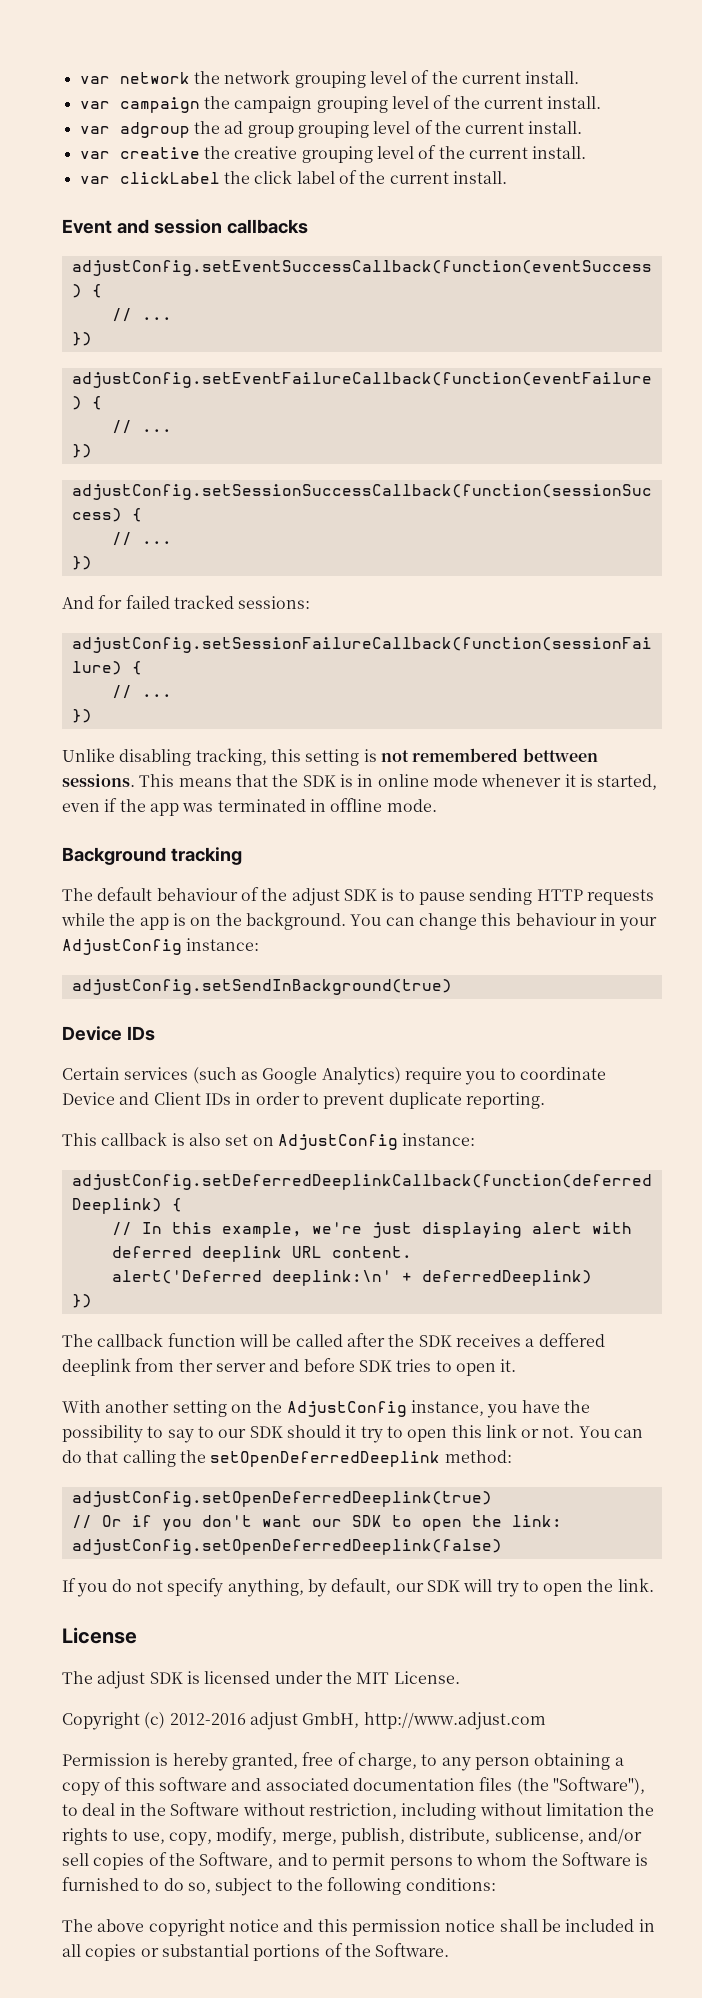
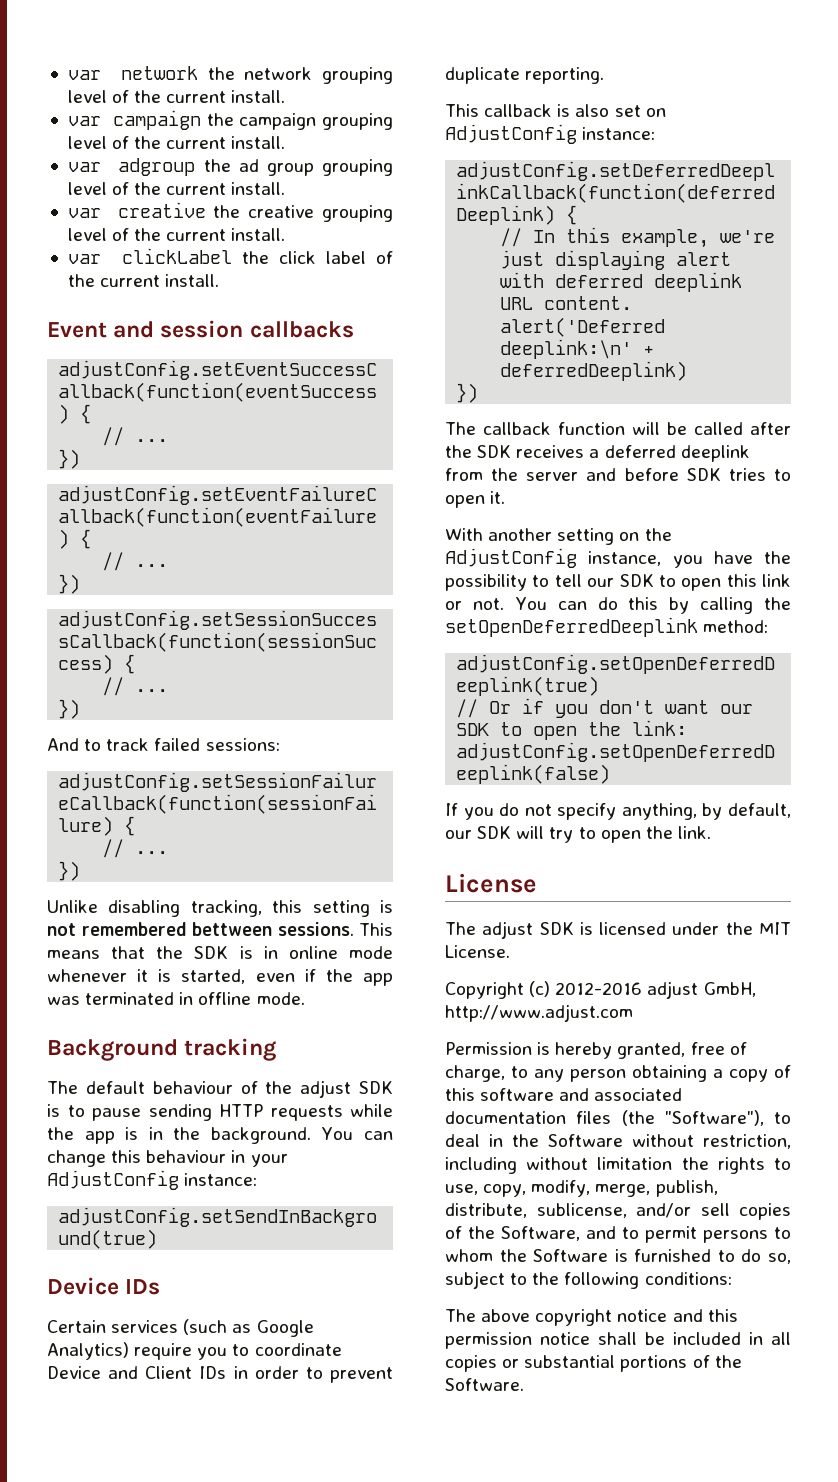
- And for failed tracked sessions:
+ And to track failed sessions:
- The default behaviour of the adjust SDK is to pause sending HTTP requests while the app is on the background.
+ The default behaviour of the adjust SDK is to pause sending HTTP requests while the app is in the background.
- The callback function will be called after the SDK receives a deffered deeplink from ther server and before SDK tries to open it.
+ The callback function will be called after the SDK receives a deferred deeplink from the server and before SDK tries to open it.
- With another setting on the AdjustConfig instance, you have the possibility to say to our SDK should it try to open this link or not.
+ With another setting on the AdjustConfig instance, you have the possibility to tell our SDK to open this link or not.
- You can do that calling the setOpenDeferredDeeplink method:
+ You can do this by calling the setOpenDeferredDeeplink method:

